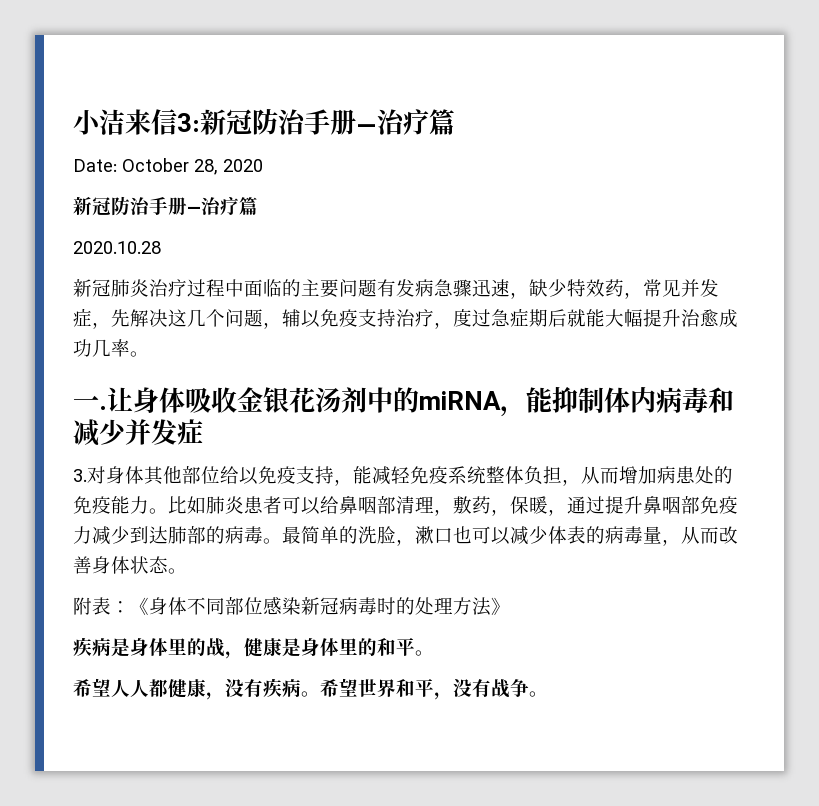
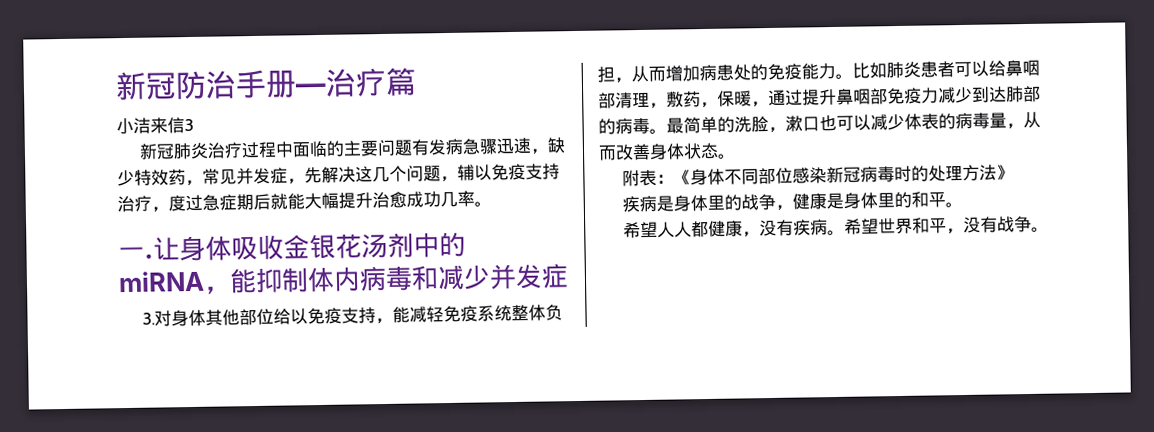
- 小洁来信3:新冠防治手册—治疗篇
- Date: October 28, 2020
  新冠防治手册—治疗篇
- 2020.10.28
+ 小洁来信3
- 疾病是身体里的战，健康是身体里的和平。
+ 疾病是身体里的战争，健康是身体里的和平。

